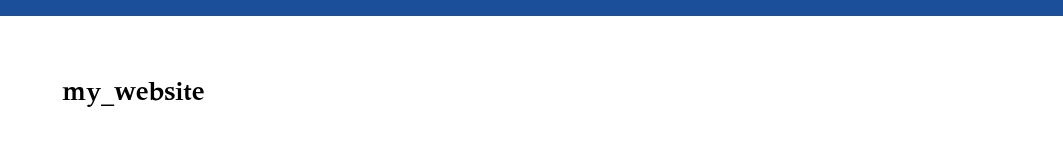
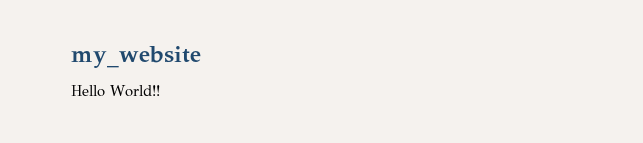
+ Hello World!!

